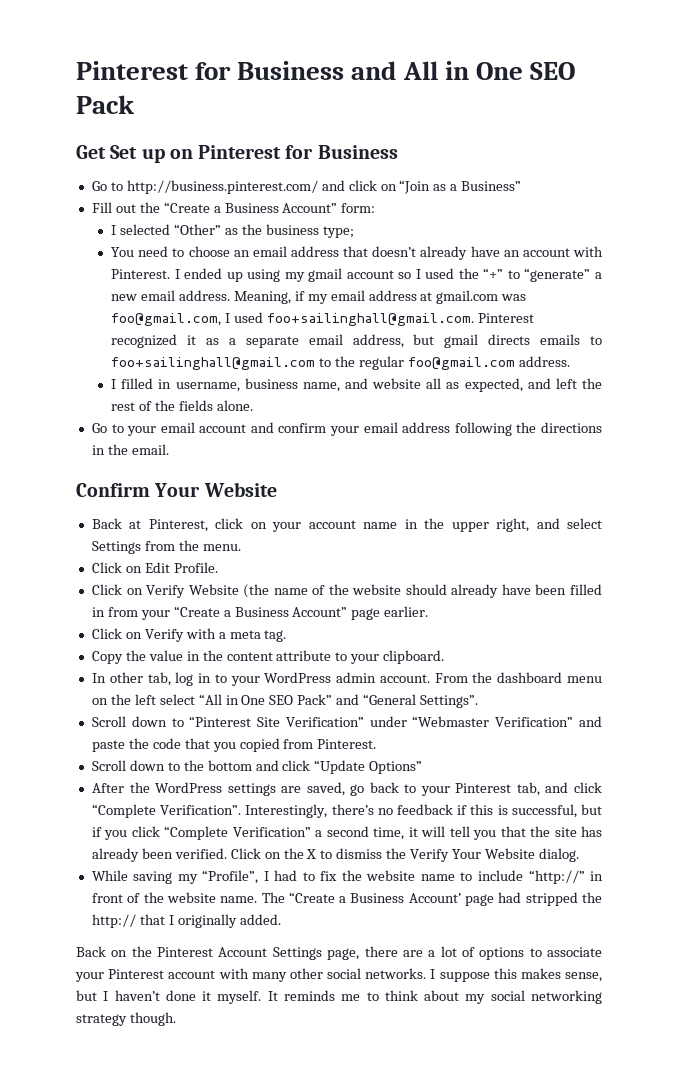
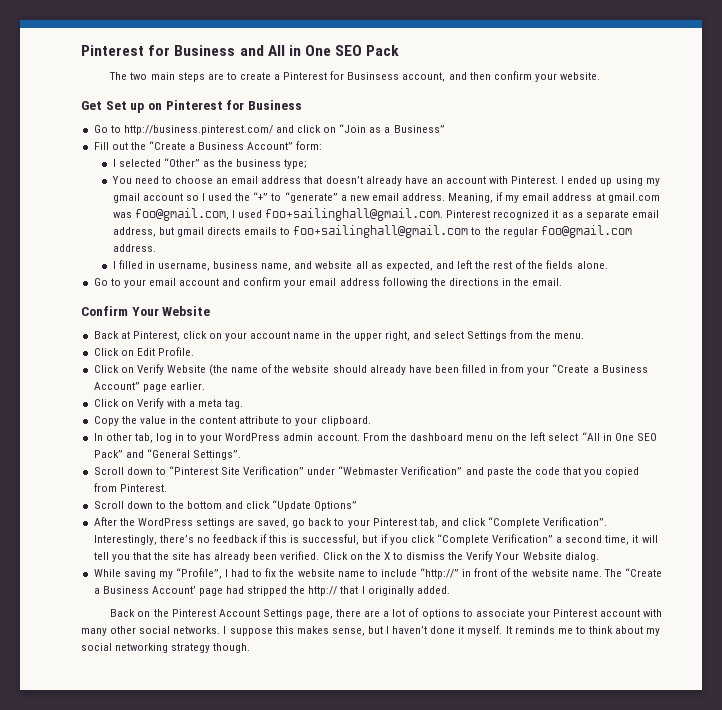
+ The two main steps are to create a Pinterest for Businsess account, and then confirm your website.

